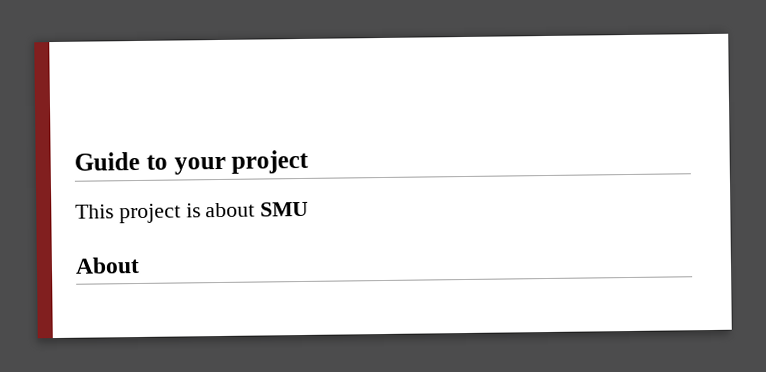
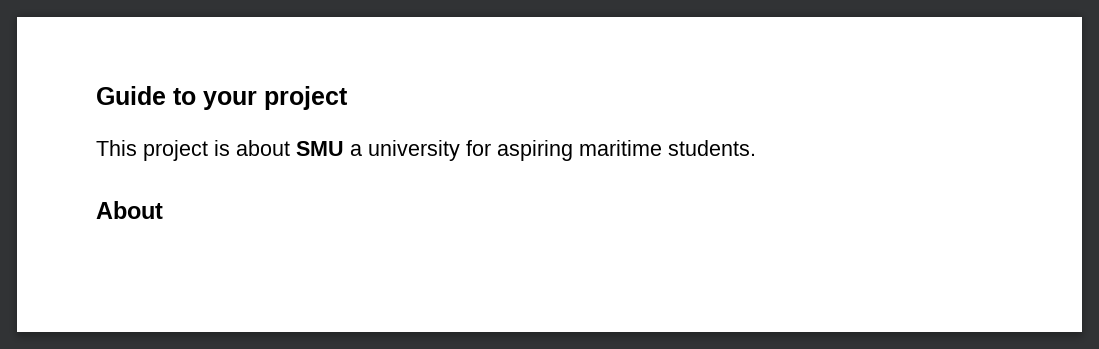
- This project is about SMU
+ This project is about SMU a university for aspiring maritime students.

